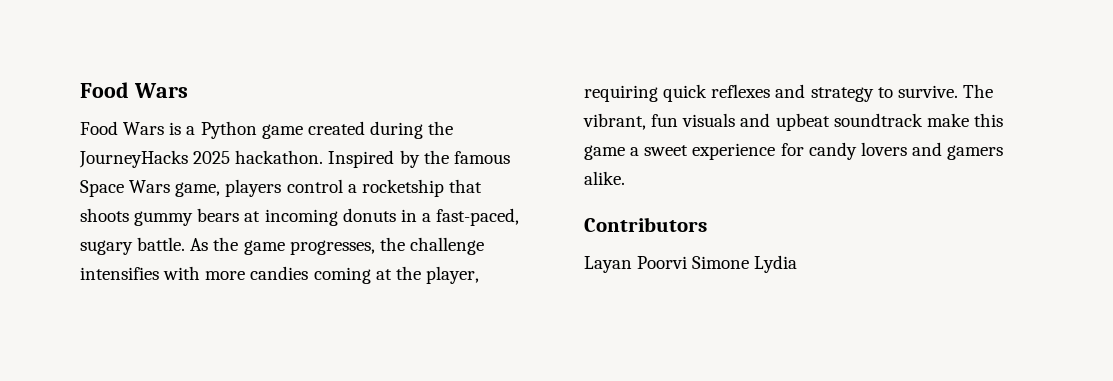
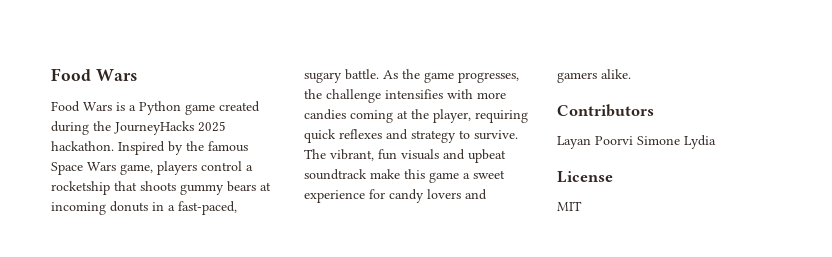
+ License
+ MIT

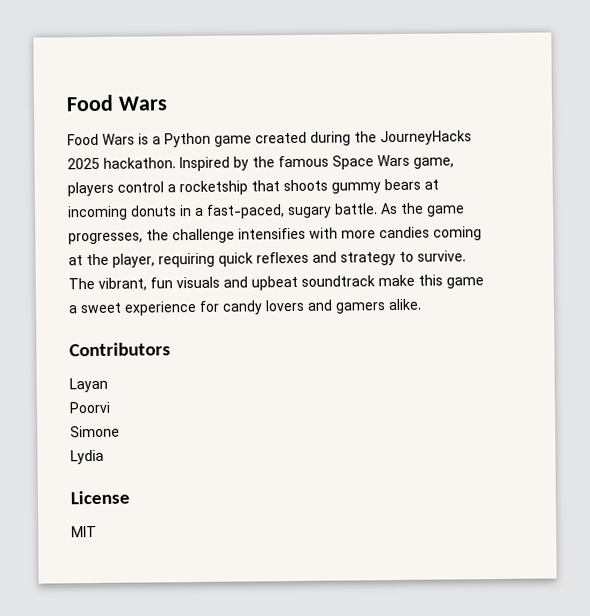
- Layan Poorvi Simone Lydia
+ Layan
+ Poorvi
+ Simone
+ Lydia

